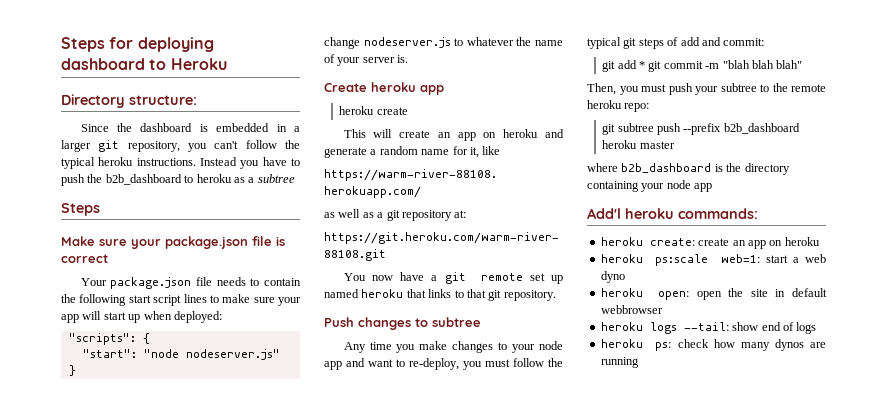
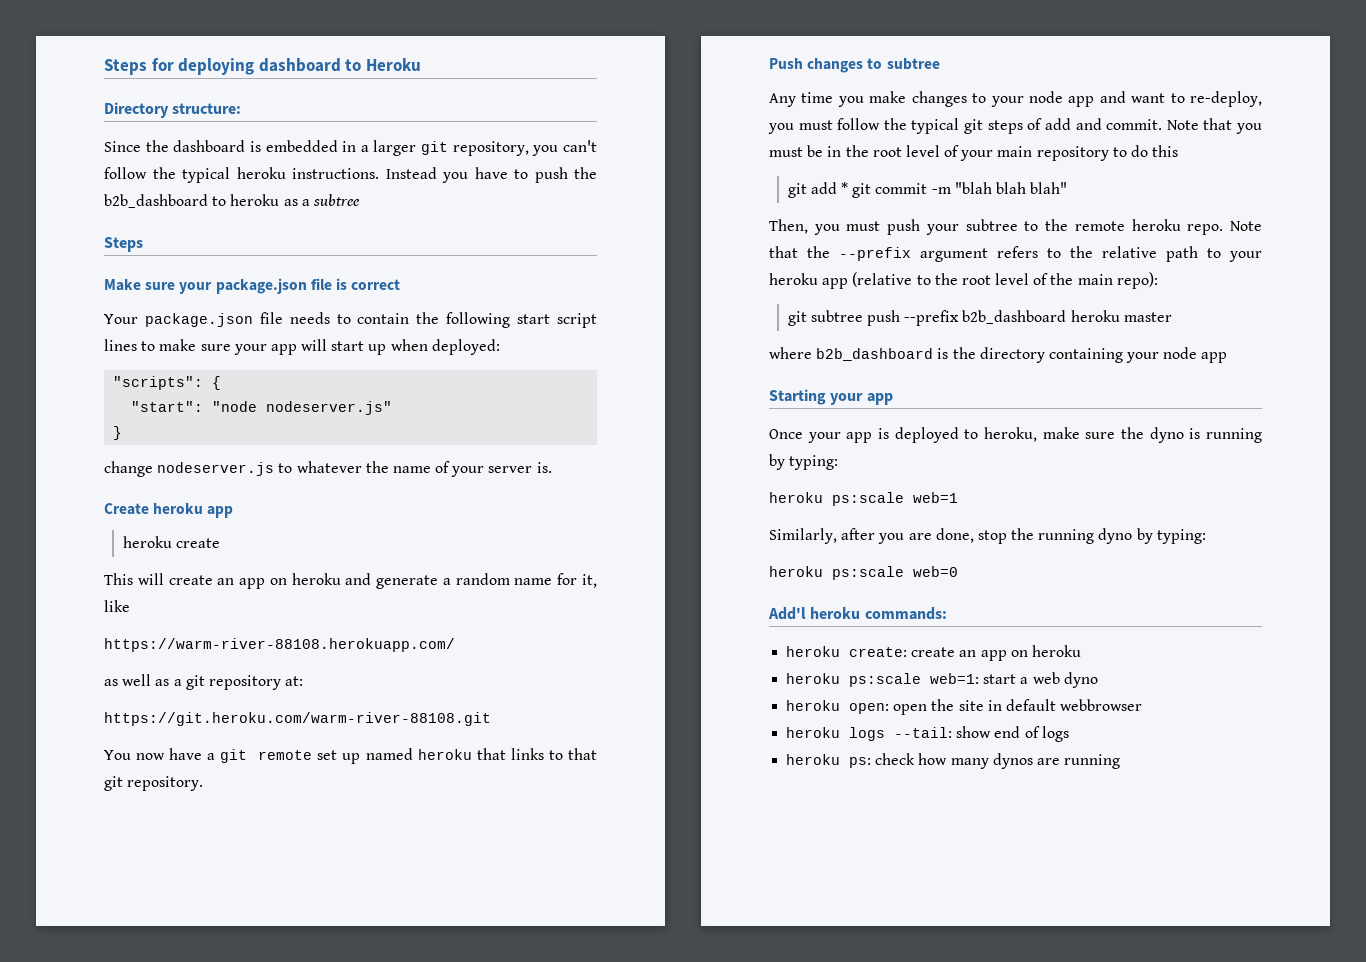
- Any time you make changes to your node app and want to re-deploy, you must follow the typical git steps of add and commit:
+ Any time you make changes to your node app and want to re-deploy, you must follow the typical git steps of add and commit. Note that you must be in the root level of your main repository to do this
- Then, you must push your subtree to the remote heroku repo:
+ Then, you must push your subtree to the remote heroku repo. Note that the --prefix argument refers to the relative path to your heroku app (relative to the root level of the main repo):
+ Starting your app
+ Once your app is deployed to heroku, make sure the dyno is running by typing:
+ heroku ps:scale web=1
+ Similarly, after you are done, stop the running dyno by typing:
+ heroku ps:scale web=0

